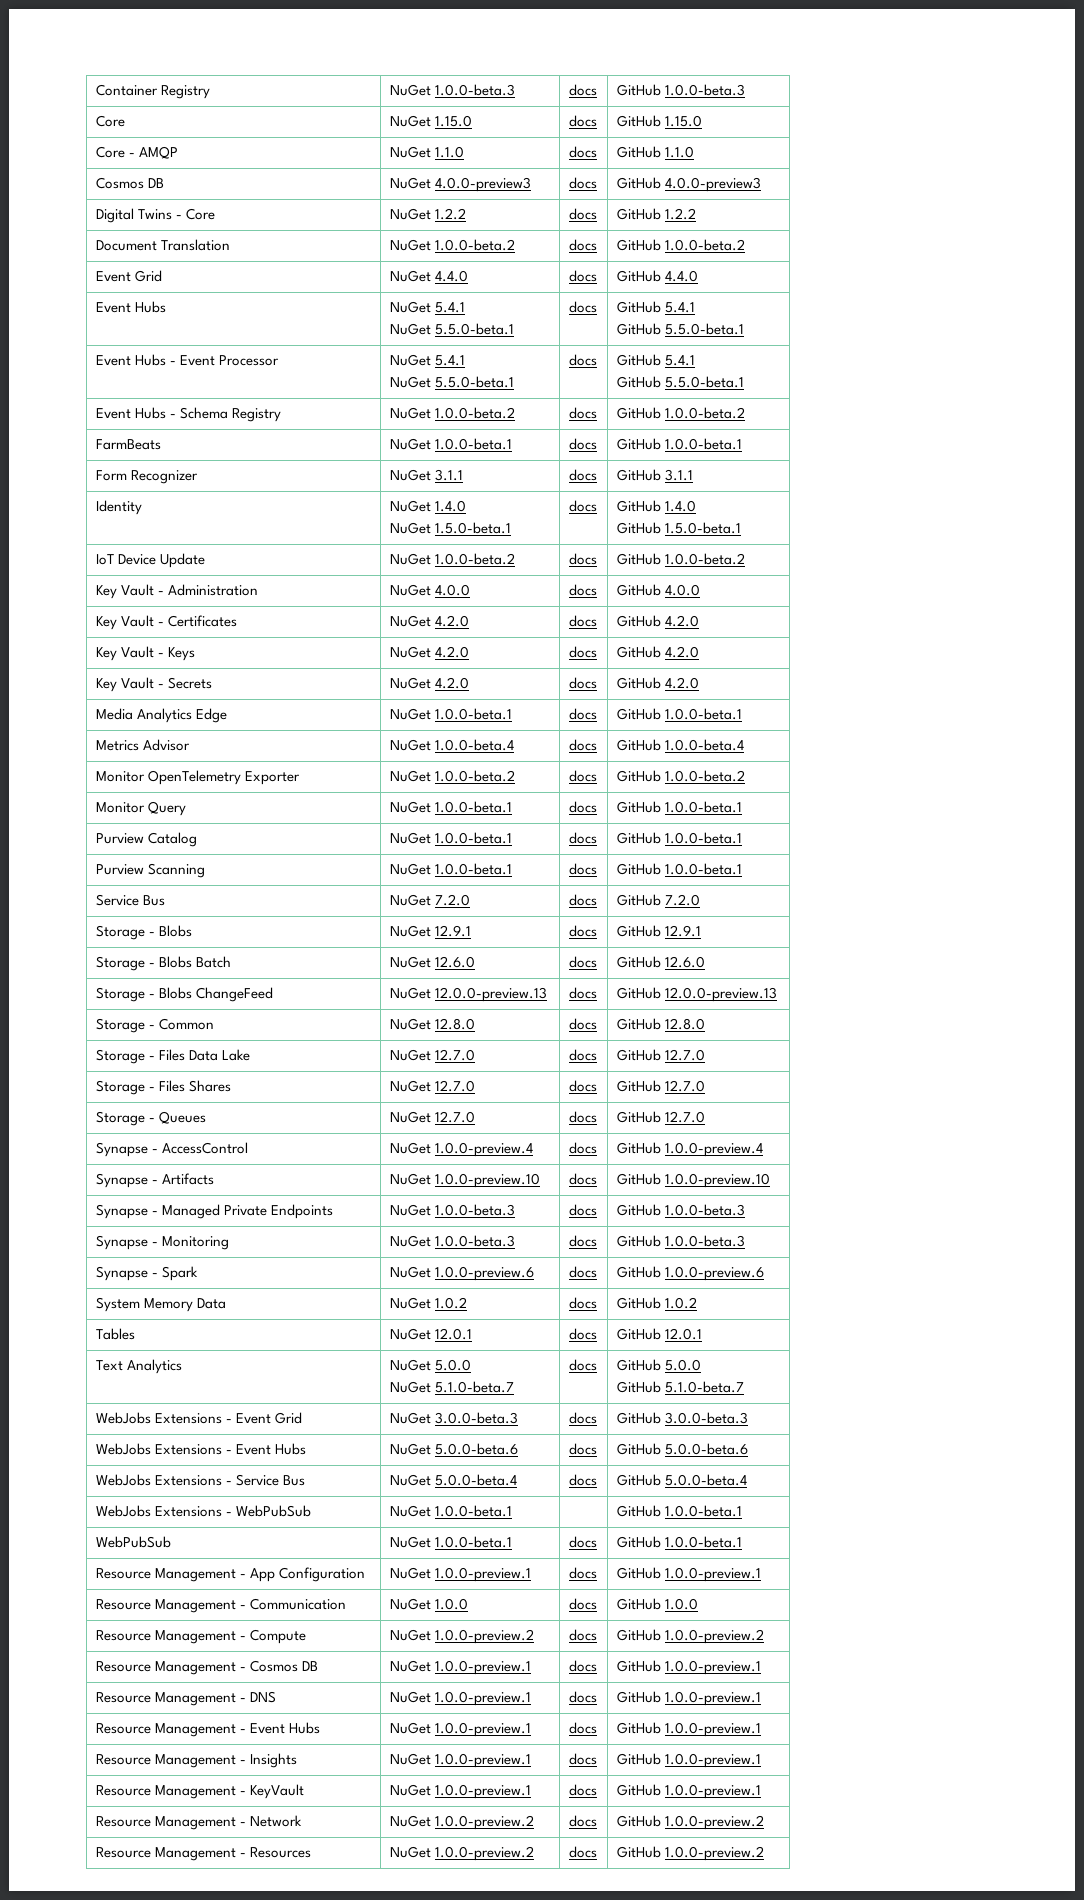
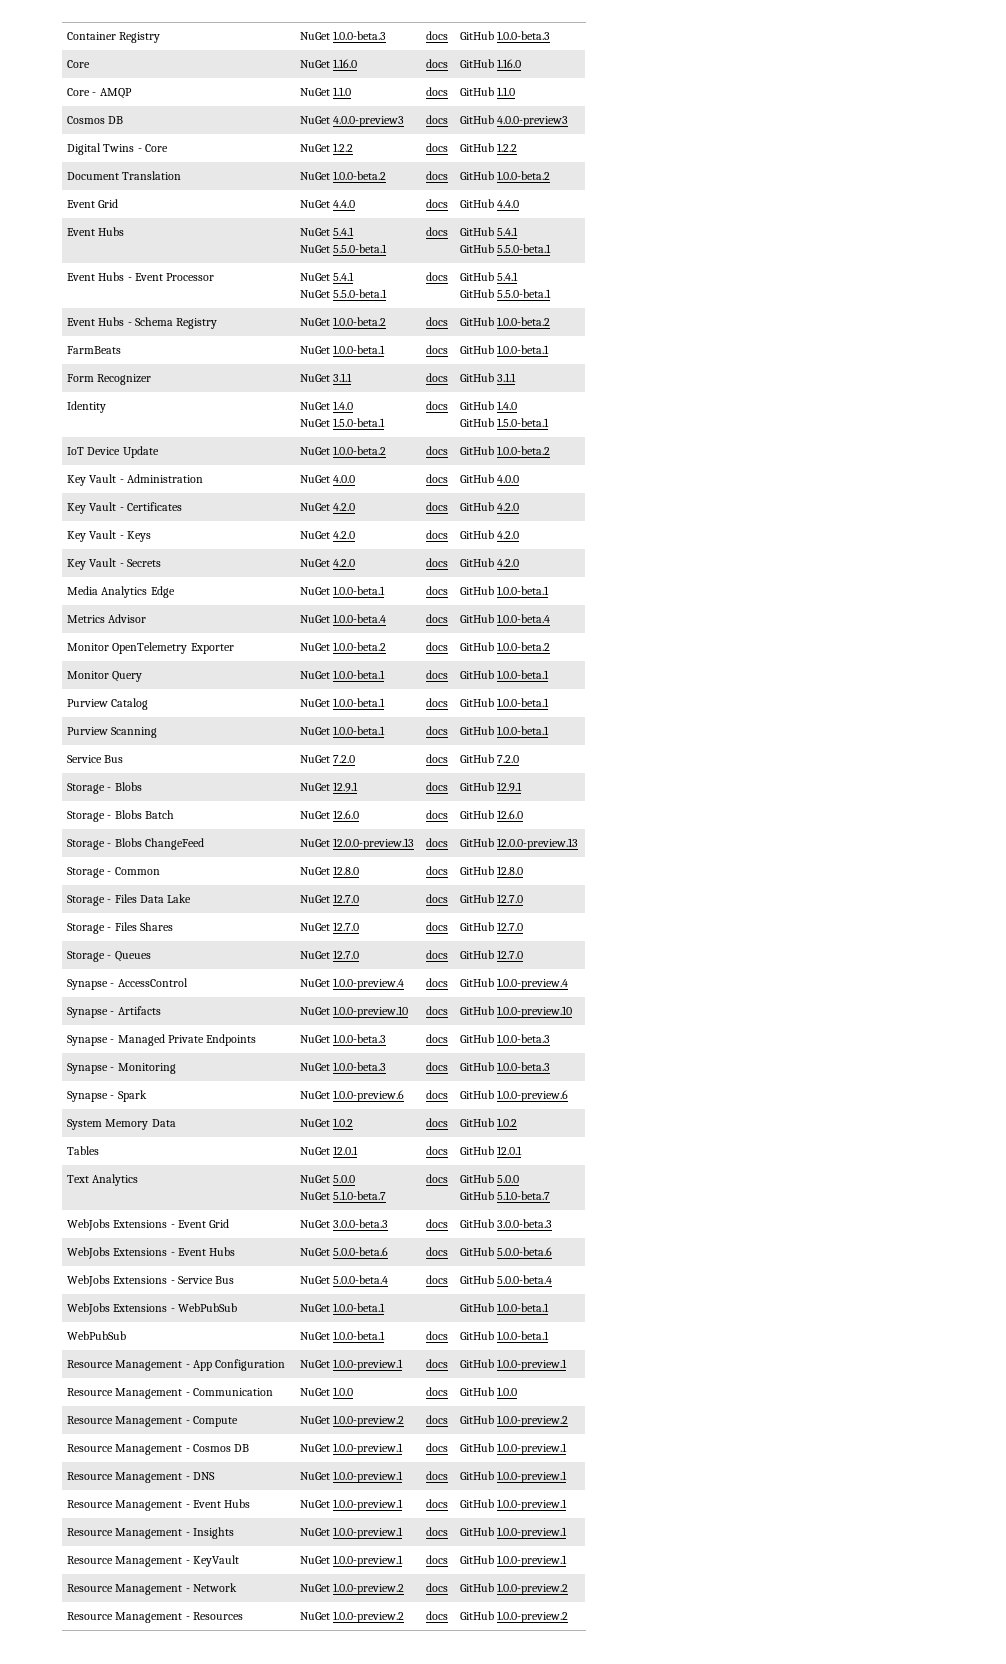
- Core | NuGet 1.15.0 | docs | GitHub 1.15.0
+ Core | NuGet 1.16.0 | docs | GitHub 1.16.0

